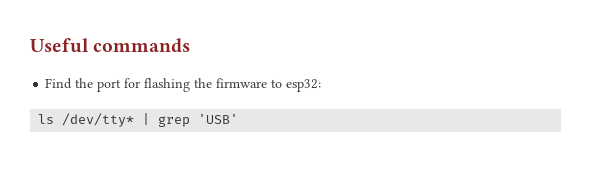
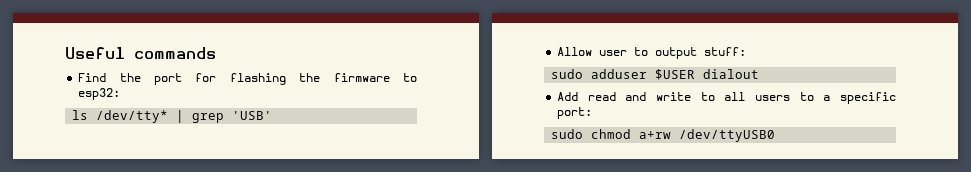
+ Allow user to output stuff:
+ sudo adduser $USER dialout
+ Add read and write to all users to a specific port:
+ sudo chmod a+rw /dev/ttyUSB0

